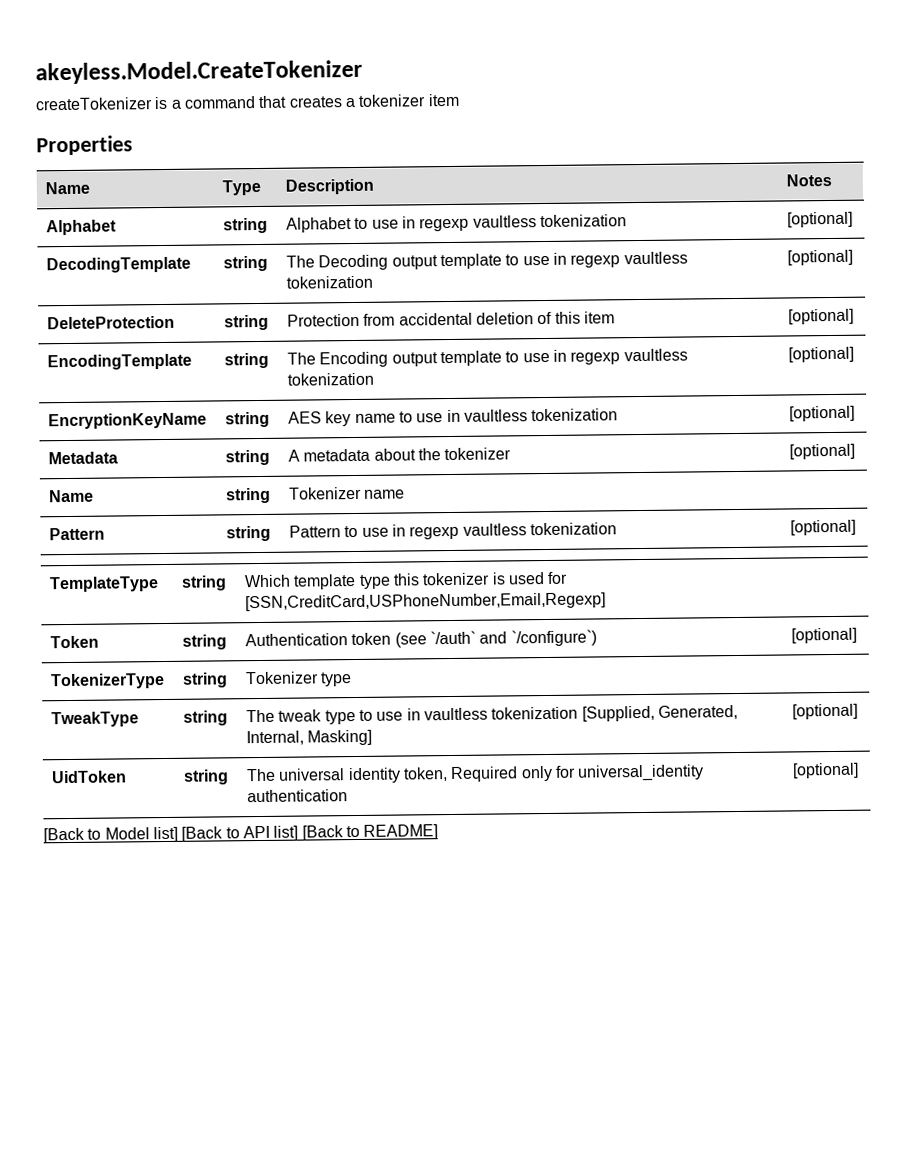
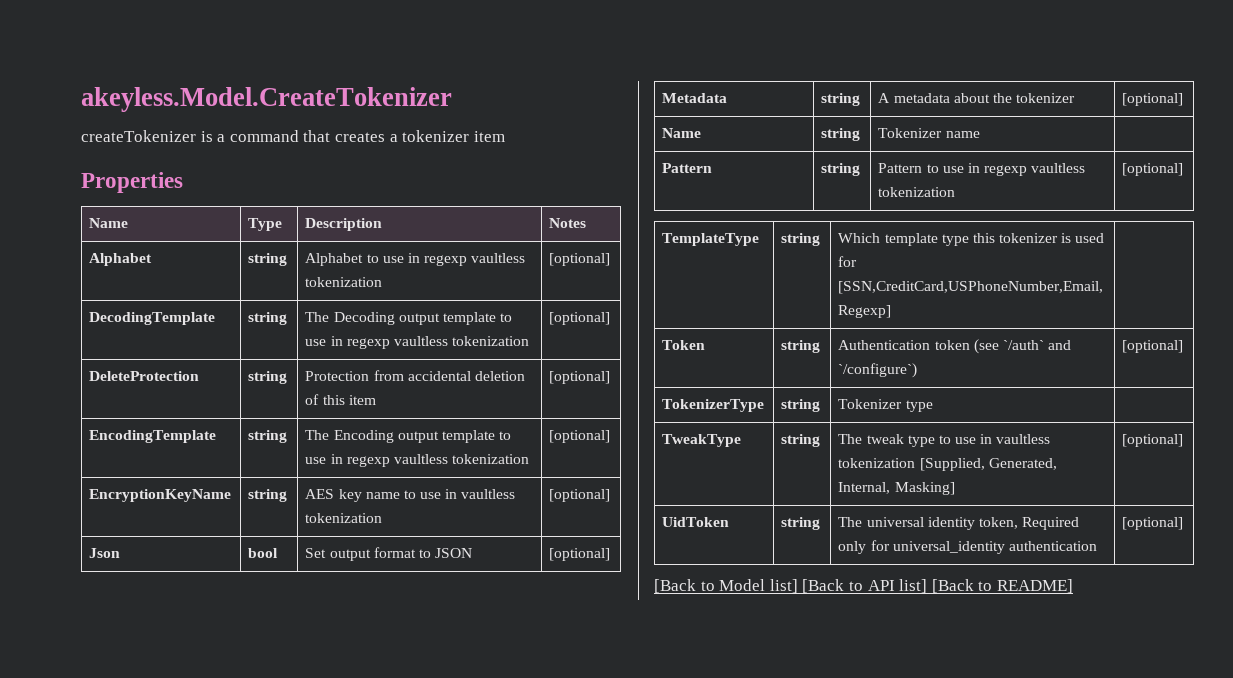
+ Json | bool | Set output format to JSON | [optional]

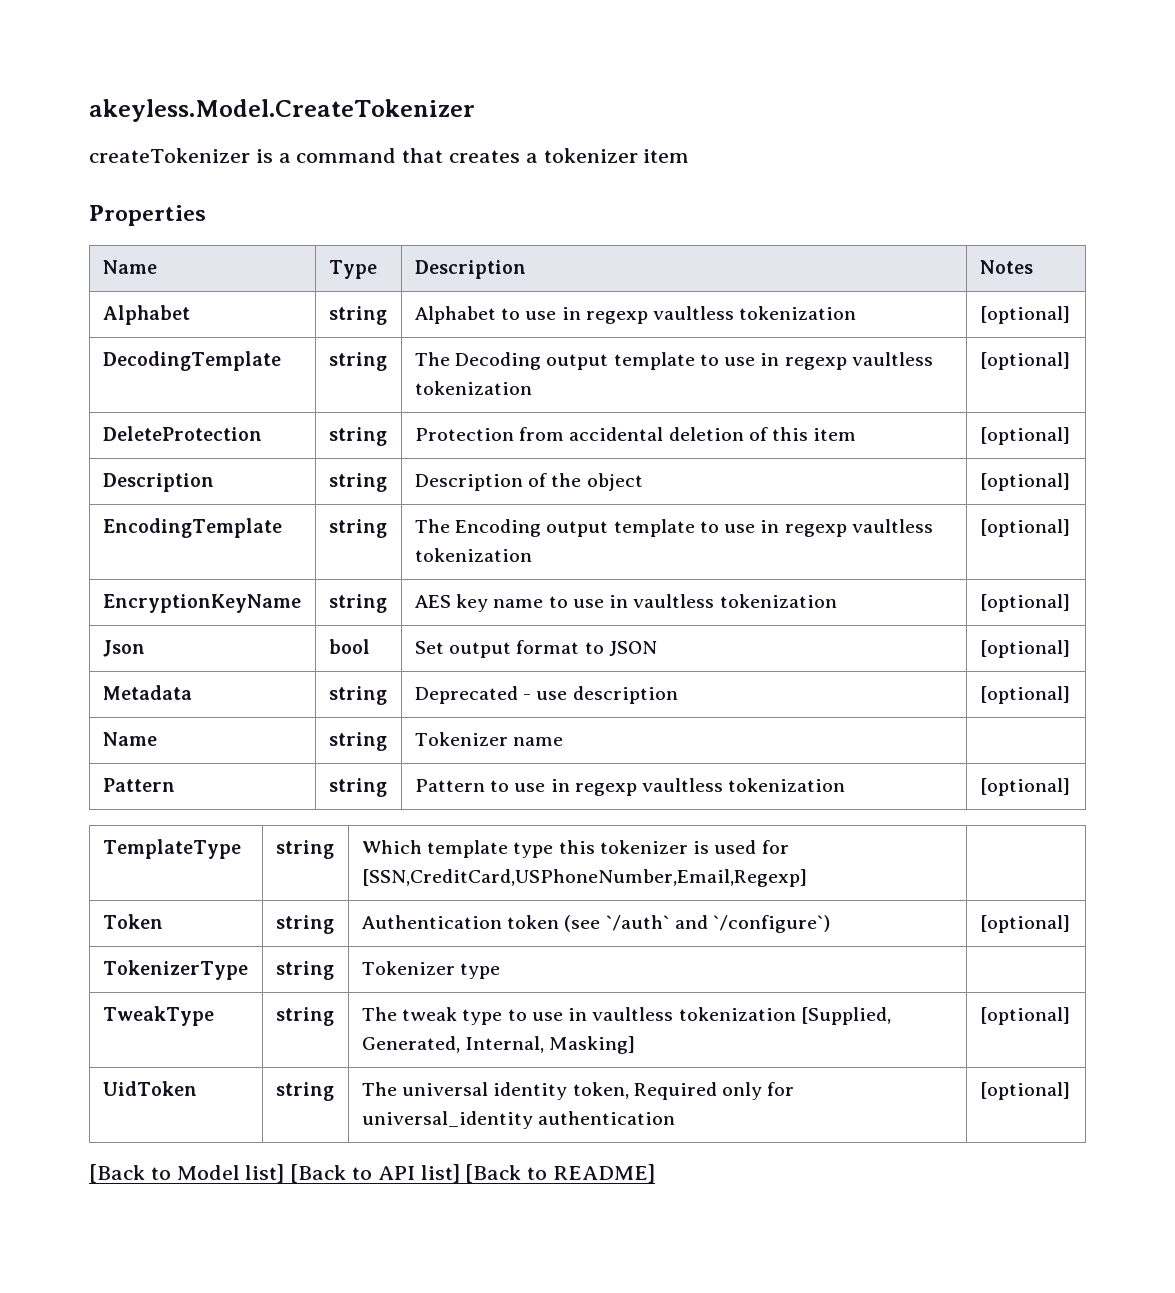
+ Description | string | Description of the object | [optional]
- Metadata | string | A metadata about the tokenizer | [optional]
+ Metadata | string | Deprecated - use description | [optional]

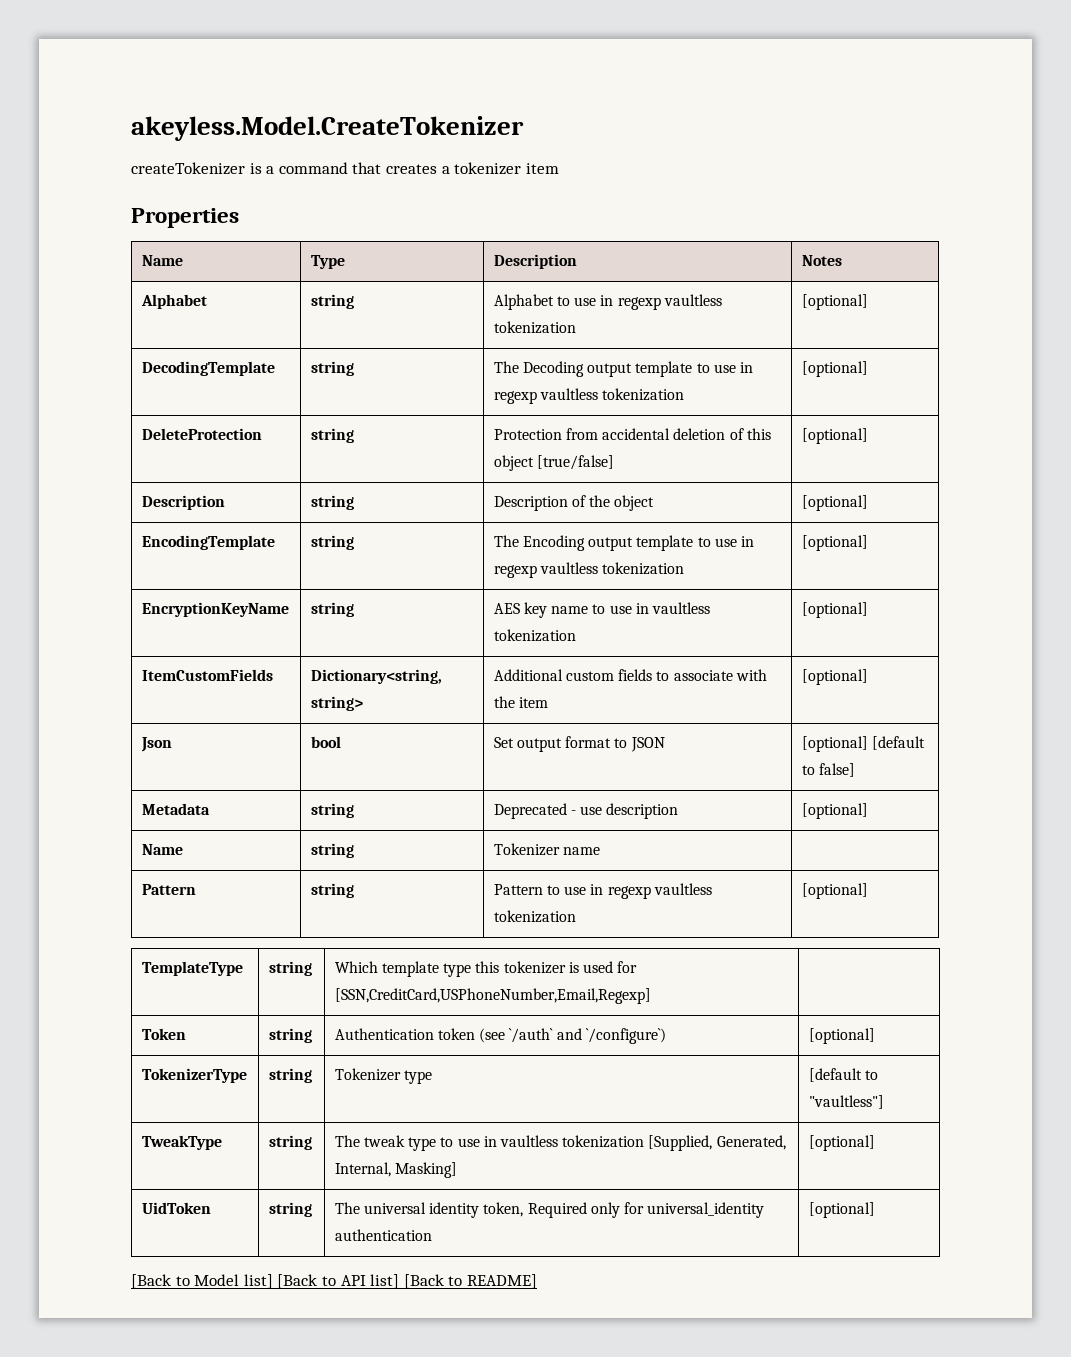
- DeleteProtection | string | Protection from accidental deletion of this item | [optional]
+ DeleteProtection | string | Protection from accidental deletion of this object [true/false] | [optional]
+ ItemCustomFields | Dictionary<string, string> | Additional custom fields to associate with the item | [optional]
- Json | bool | Set output format to JSON | [optional]
+ Json | bool | Set output format to JSON | [optional] [default to false]
- TokenizerType | string | Tokenizer type |
+ TokenizerType | string | Tokenizer type | [default to "vaultless"]

